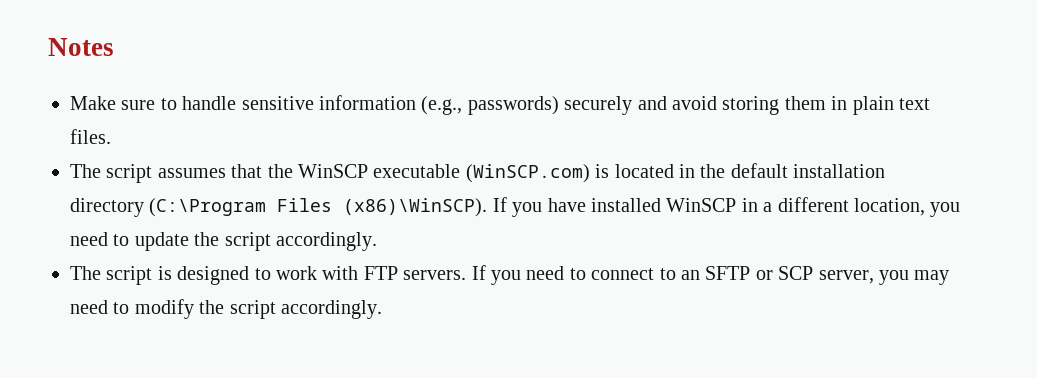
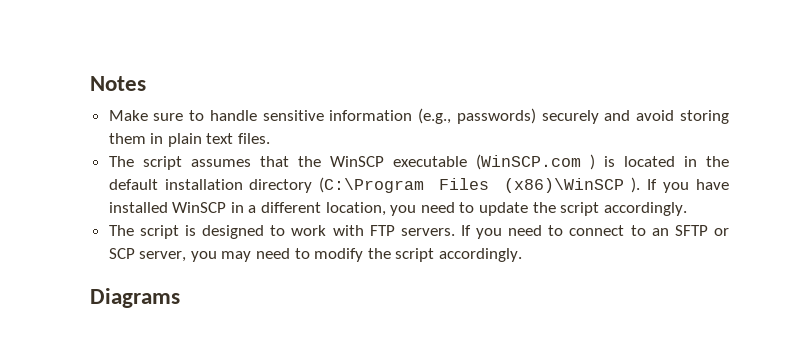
- The script assumes that the WinSCP executable (WinSCP.com) is located in the default installation directory (C:\Program Files (x86)\WinSCP).
+ The script assumes that the WinSCP executable (WinSCP.com ) is located in the default installation directory (C:\Program Files (x86)\WinSCP ).
+ Diagrams

